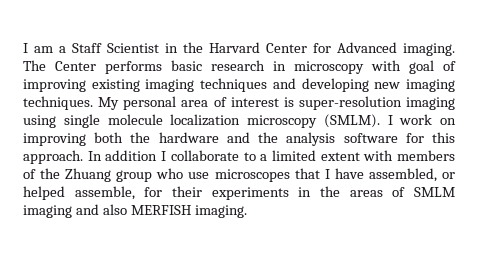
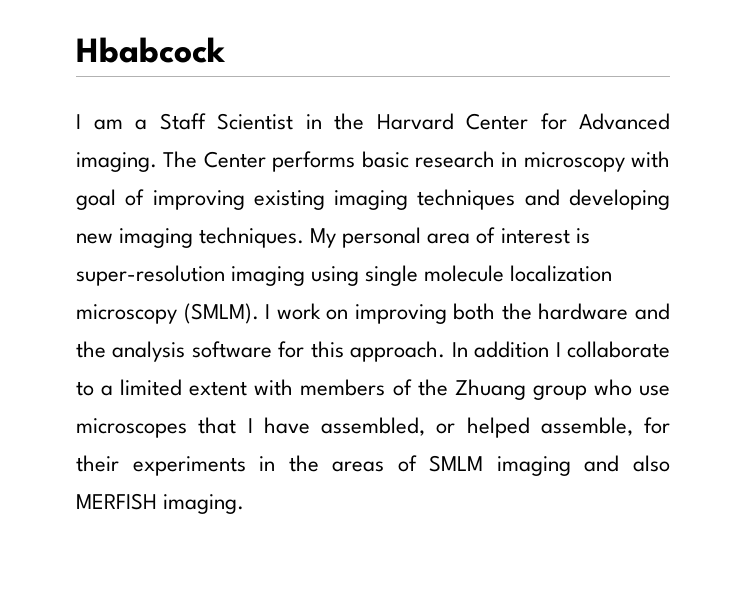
+ Hbabcock

